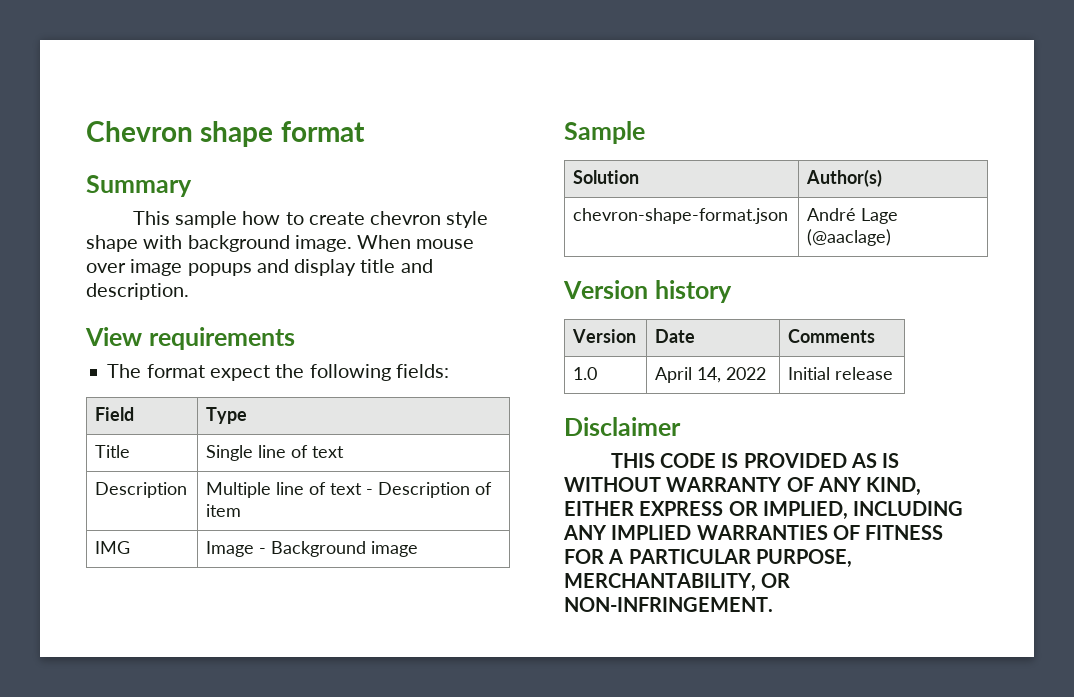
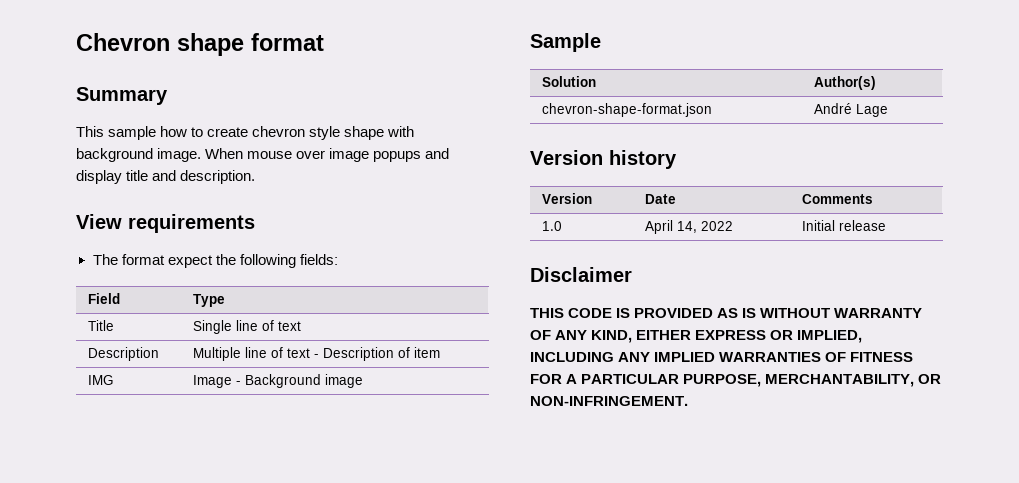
- chevron-shape-format.json | André Lage (@aaclage)
+ chevron-shape-format.json | André Lage

